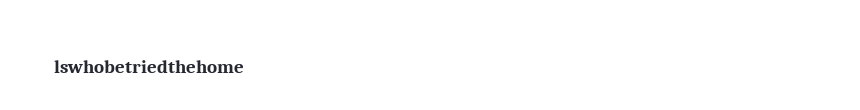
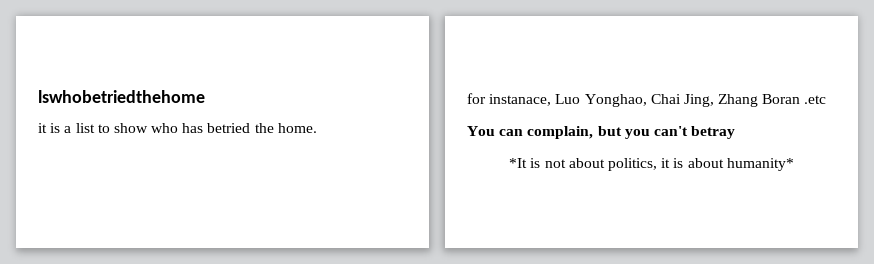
+ it is a list to show who has betried the home.
+ for instanace, Luo Yonghao, Chai Jing, Zhang Boran .etc
+ You can complain, but you can't betray
+ *It is not about politics, it is about humanity*

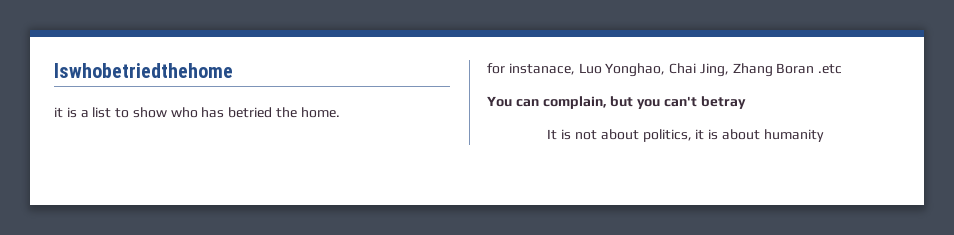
- *It is not about politics, it is about humanity*
+ It is not about politics, it is about humanity

